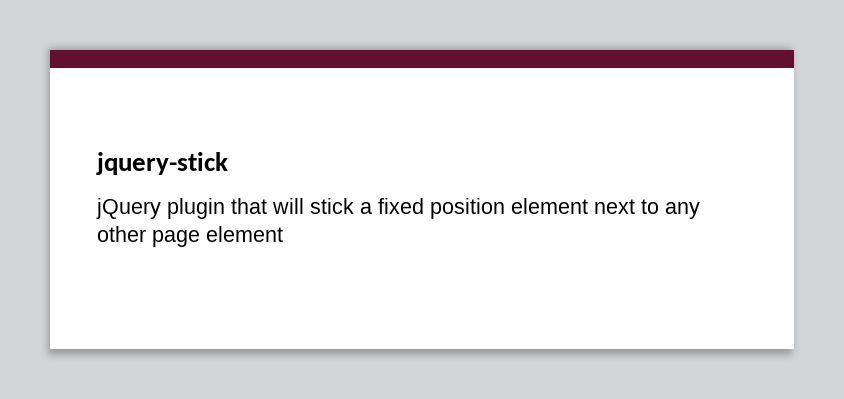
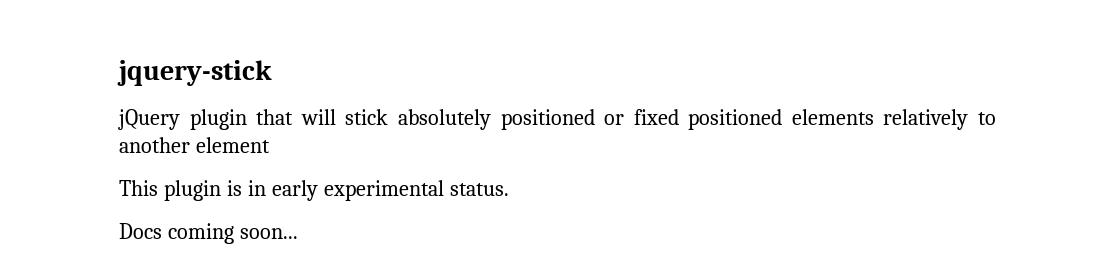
- jQuery plugin that will stick a fixed position element next to any other page element
+ jQuery plugin that will stick absolutely positioned or fixed positioned elements relatively to another element
+ This plugin is in early experimental status.
+ Docs coming soon...

